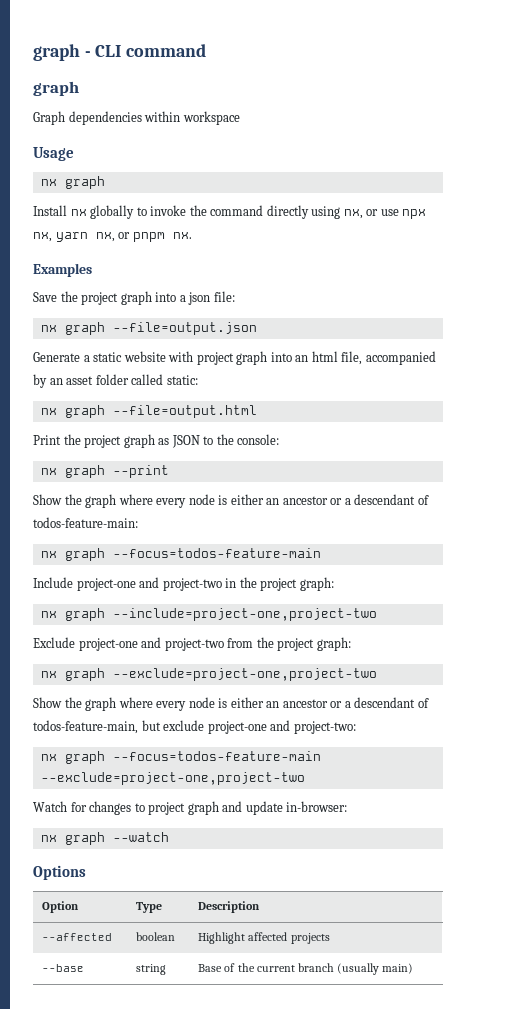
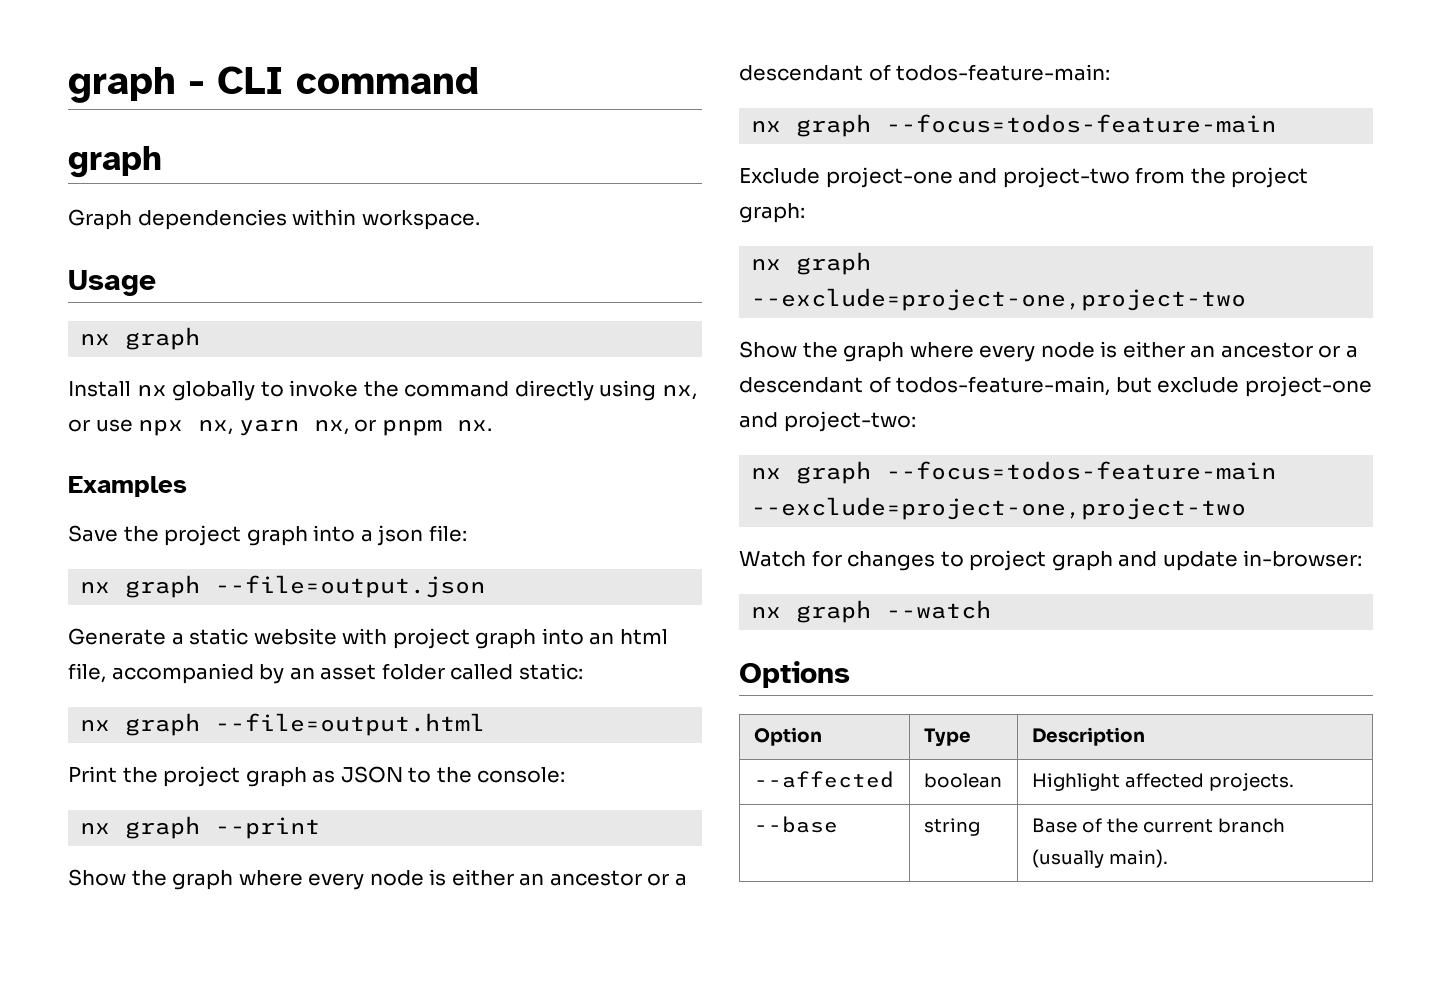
- Graph dependencies within workspace
+ Graph dependencies within workspace.
- Include project-one and project-two in the project graph:
- nx graph --include=project-one,project-two
- --affected | boolean | Highlight affected projects
+ --affected | boolean | Highlight affected projects.
- --base | string | Base of the current branch (usually main)
+ --base | string | Base of the current branch (usually main).

